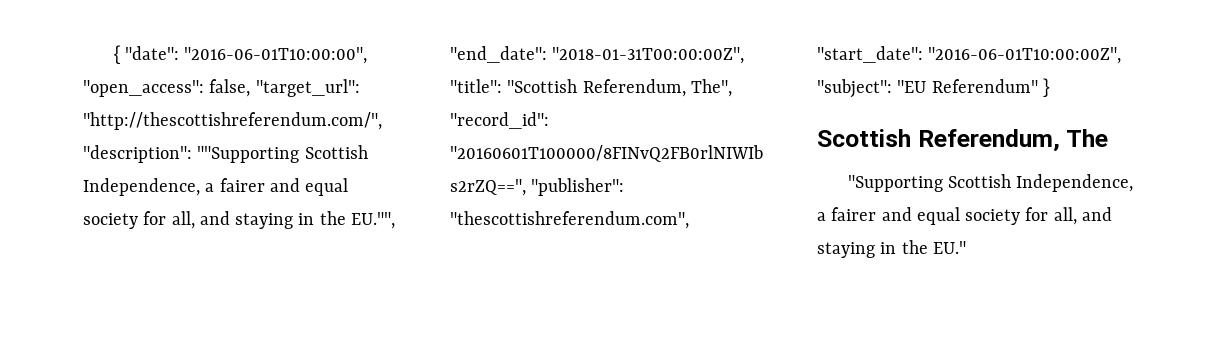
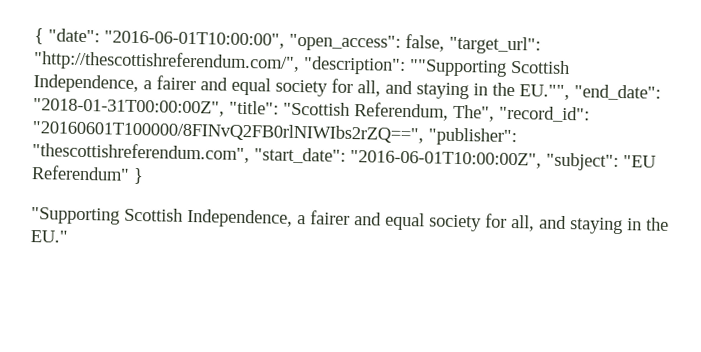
- Scottish Referendum, The

